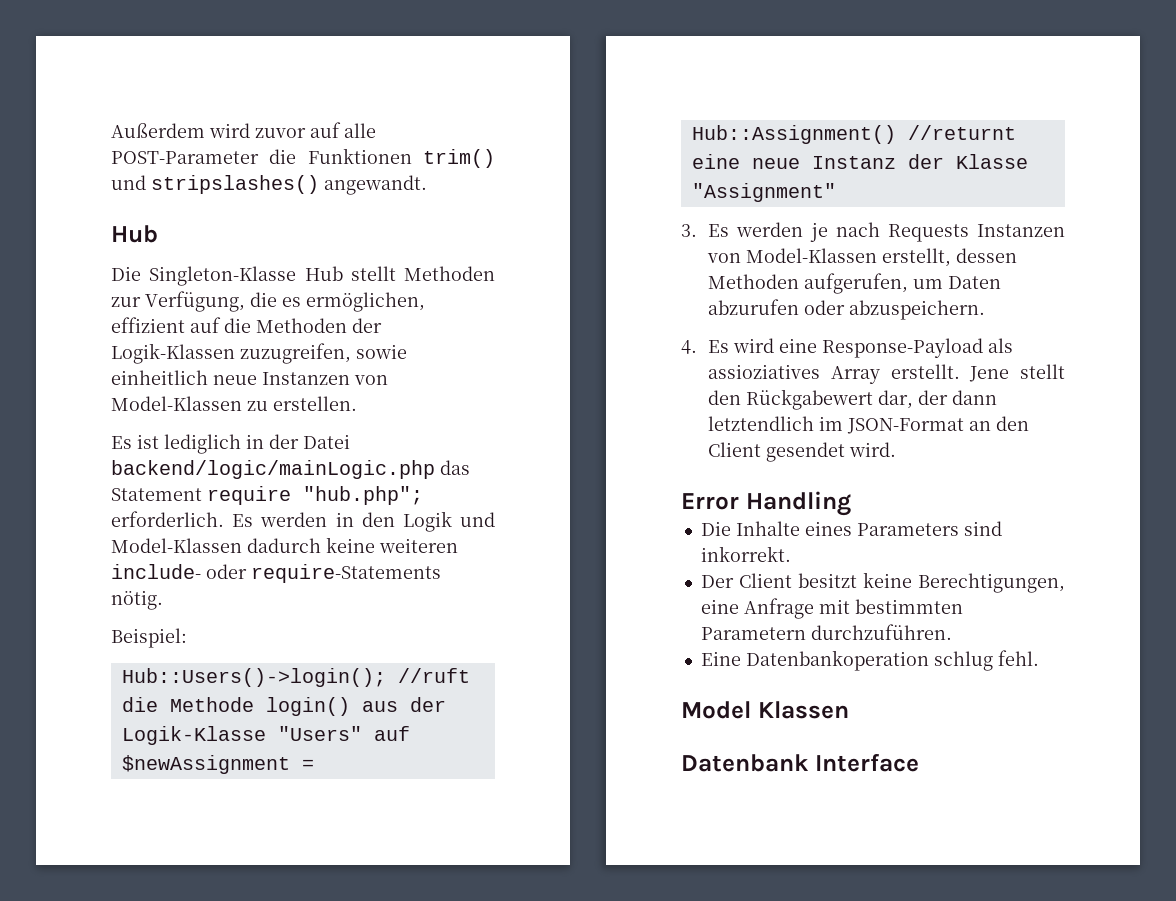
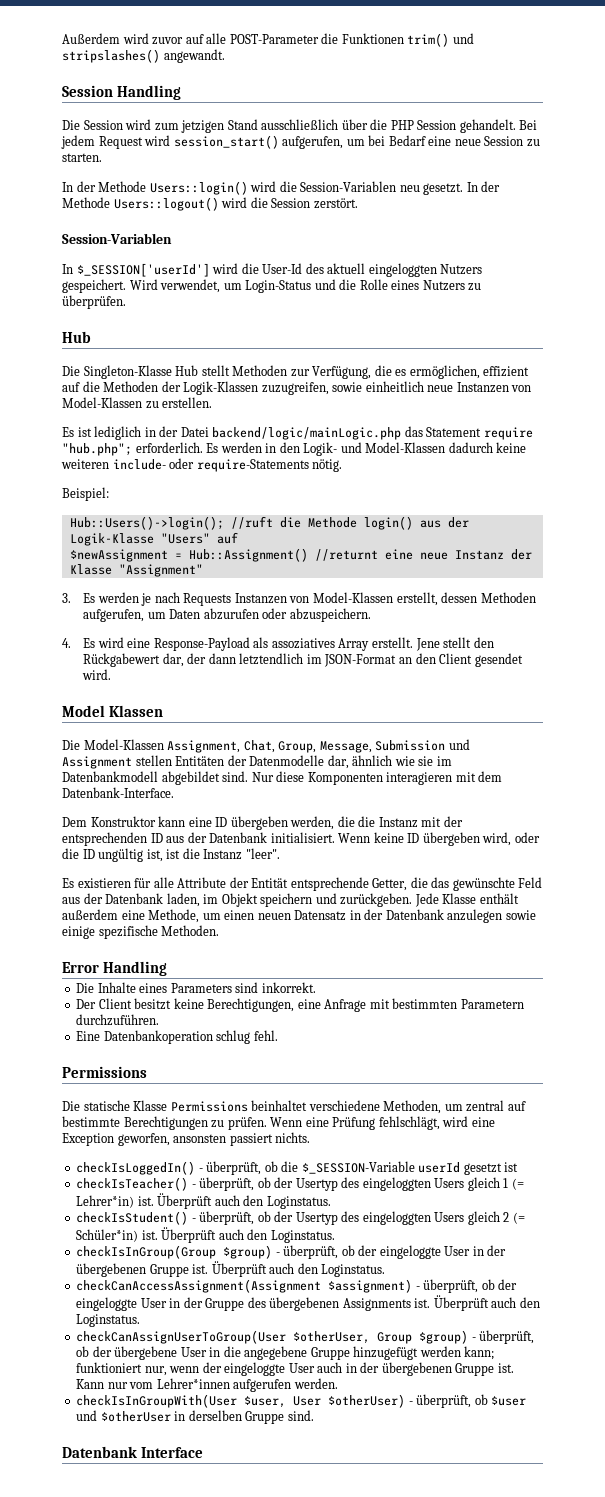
+ Session Handling
+ Die Session wird zum jetzigen Stand ausschließlich über die PHP Session gehandelt. Bei jedem Request wird session_start() aufgerufen, um bei Bedarf eine neue Session zu starten.
+ In der Methode Users::login() wird die Session-Variablen neu gesetzt. In der Methode Users::logout() wird die Session zerstört.
+ Session-Variablen
+ In $_SESSION['userId'] wird die User-Id des aktuell eingeloggten Nutzers gespeichert. Wird verwendet, um Login-Status und die Rolle eines Nutzers zu überprüfen.
- Es werden in den Logik und Model-Klassen dadurch keine weiteren include- oder require-Statements nötig.
+ Es werden in den Logik- und Model-Klassen dadurch keine weiteren include- oder require-Statements nötig.
- 4. Es wird eine Response-Payload als assioziatives Array erstellt.
+ 4. Es wird eine Response-Payload als assoziatives Array erstellt.
+ Model Klassen
+ Die Model-Klassen Assignment, Chat, Group, Message, Submission und Assignment stellen Entitäten der Datenmodelle dar, ähnlich wie sie im Datenbankmodell abgebildet sind. Nur diese Komponenten interagieren mit dem Datenbank-Interface.
+ Dem Konstruktor kann eine ID übergeben werden, die die Instanz mit der entsprechenden ID aus der Datenbank initialisiert. Wenn keine ID übergeben wird, oder die ID ungültig ist, ist die Instanz "leer".
+ Es existieren für alle Attribute der Entität entsprechende Getter, die das gewünschte Feld aus der Datenbank laden, im Objekt speichern und zurückgeben. Jede Klasse enthält außerdem eine Methode, um einen neuen Datensatz in der Datenbank anzulegen sowie einige spezifische Methoden.
  Eine Datenbankoperation schlug fehl.
- Model Klassen
+ Permissions
+ Die statische Klasse Permissions beinhaltet verschiedene Methoden, um zentral auf bestimmte Berechtigungen zu prüfen. Wenn eine Prüfung fehlschlägt, wird eine Exception geworfen, ansonsten passiert nichts.
+ checkIsLoggedIn() - überprüft, ob die $_SESSION-Variable userId gesetzt ist
+ checkIsTeacher() - überprüft, ob der Usertyp des eingeloggten Users gleich 1 (= Lehrer*in) ist. Überprüft auch den Loginstatus.
+ checkIsStudent() - überprüft, ob der Usertyp des eingeloggten Users gleich 2 (= Schüler*in) ist. Überprüft auch den Loginstatus.
+ checkIsInGroup(Group $group) - überprüft, ob der eingeloggte User in der übergebenen Gruppe ist. Überprüft auch den Loginstatus.
+ checkCanAccessAssignment(Assignment $assignment) - überprüft, ob der eingeloggte User in der Gruppe des übergebenen Assignments ist. Überprüft auch den Loginstatus.
+ checkCanAssignUserToGroup(User $otherUser, Group $group) - überprüft, ob der übergebene User in die angegebene Gruppe hinzugefügt werden kann; funktioniert nur, wenn der eingeloggte User auch in der übergebenen Gruppe ist. Kann nur vom Lehrer*innen aufgerufen werden.
+ checkIsInGroupWith(User $user, User $otherUser) - überprüft, ob $user und $otherUser in derselben Gruppe sind.

